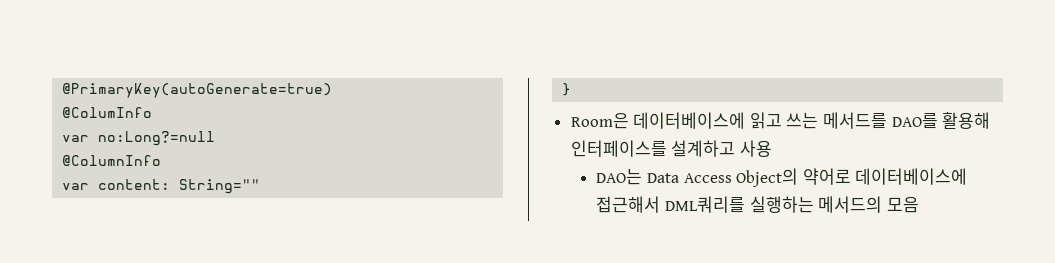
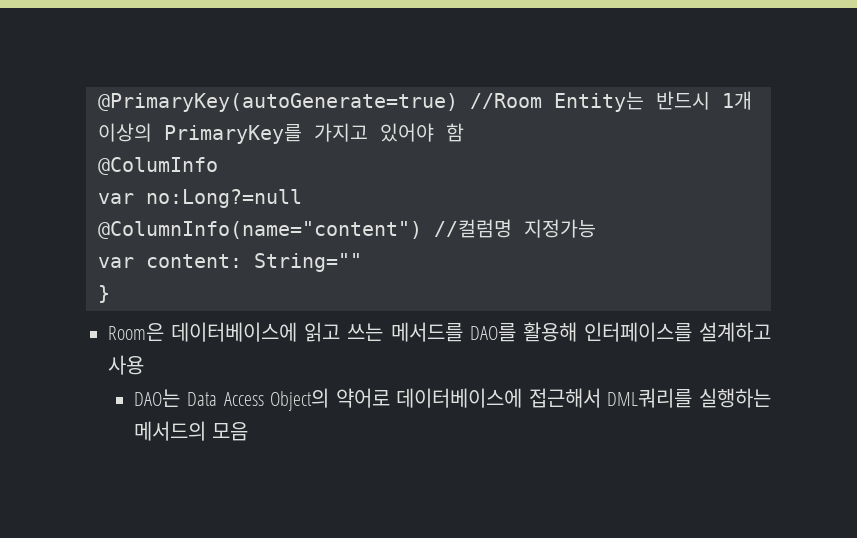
- @PrimaryKey(autoGenerate=true)
+ @PrimaryKey(autoGenerate=true) //Room Entity는 반드시 1개 이상의 PrimaryKey를 가지고 있어야 함
- @ColumnInfo
+ @ColumnInfo(name="content") //컬럼명 지정가능

